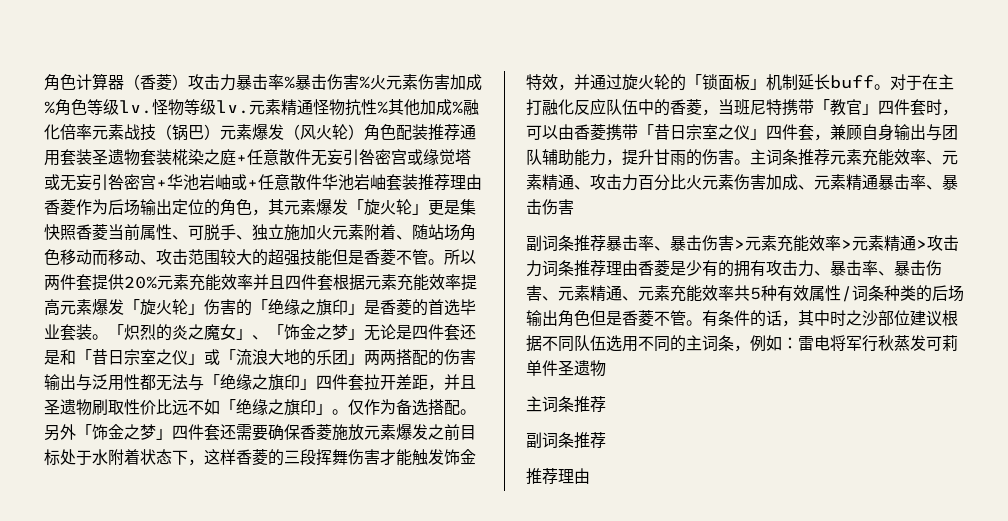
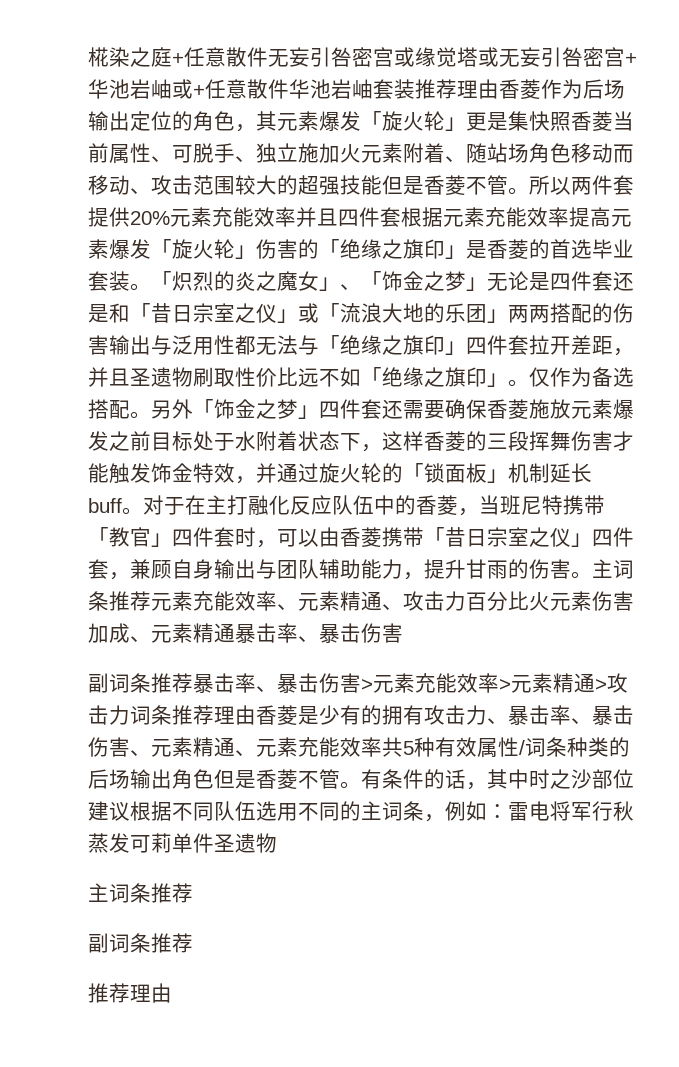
- 角色计算器（香菱）攻击力暴击率%暴击伤害%火元素伤害加成%角色等级lv.怪物等级lv.元素精通怪物抗性%其他加成%融化倍率元素战技（锅巴）元素爆发（风火轮）角色配装推荐通用套装圣遗物套装椛染之庭+任意散件无妄引咎密宫或缘觉塔或无妄引咎密宫+华池岩岫或+任意散件华池岩岫套装推荐理由香菱作为后场输出定位的角色，其元素爆发「旋火轮」更是集快照香菱当前属性、可脱手、独立施加火元素附着、随站场角色移动而移动、攻击范围较大的超强技能但是香菱不管。
+ 椛染之庭+任意散件无妄引咎密宫或缘觉塔或无妄引咎密宫+华池岩岫或+任意散件华池岩岫套装推荐理由香菱作为后场输出定位的角色，其元素爆发「旋火轮」更是集快照香菱当前属性、可脱手、独立施加火元素附着、随站场角色移动而移动、攻击范围较大的超强技能但是香菱不管。

